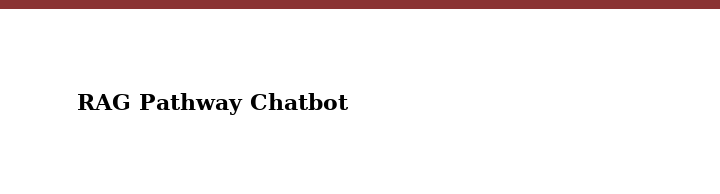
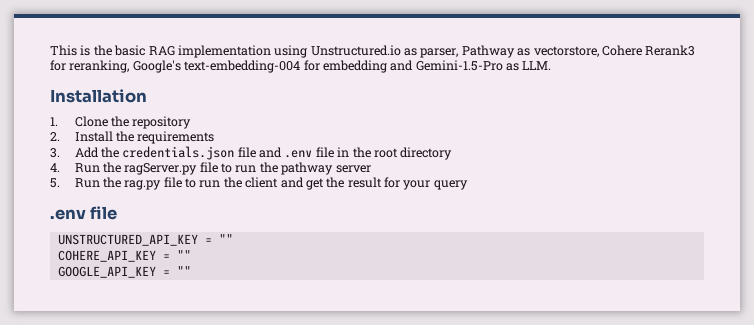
- RAG Pathway Chatbot
+ This is the basic RAG implementation using Unstructured.io as parser, Pathway as vectorstore, Cohere Rerank3 for reranking, Google's text-embedding-004 for embedding and Gemini-1.5-Pro as LLM.
+ Installation
+ 1. Clone the repository
+ 2. Install the requirements
+ 3. Add the credentials.json file and .env file in the root directory
+ 4. Run the ragServer.py file to run the pathway server
+ 5. Run the rag.py file to run the client and get the result for your query
+ .env file
+ UNSTRUCTURED_API_KEY = ""
+ COHERE_API_KEY = ""
+ GOOGLE_API_KEY = ""

